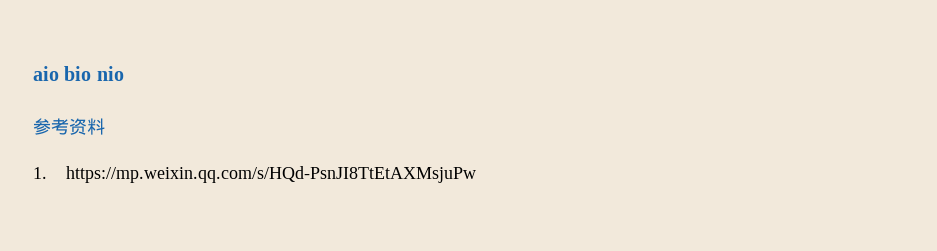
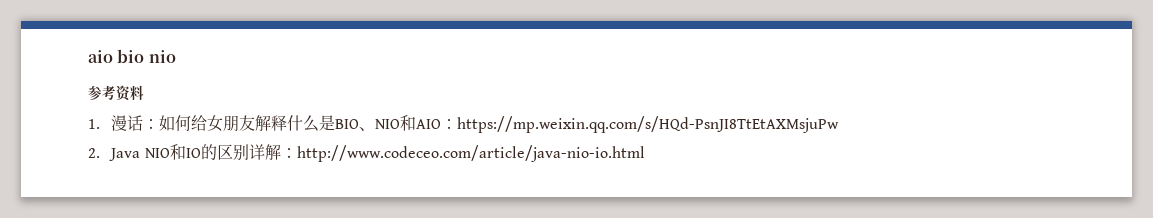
- 1. https://mp.weixin.qq.com/s/HQd-PsnJI8TtEtAXMsjuPw
+ 1.漫话：如何给女朋友解释什么是BIO、NIO和AIO：https://mp.weixin.qq.com/s/HQd-PsnJI8TtEtAXMsjuPw
+ 2. Java NIO和IO的区别详解：http://www.codeceo.com/article/java-nio-io.html

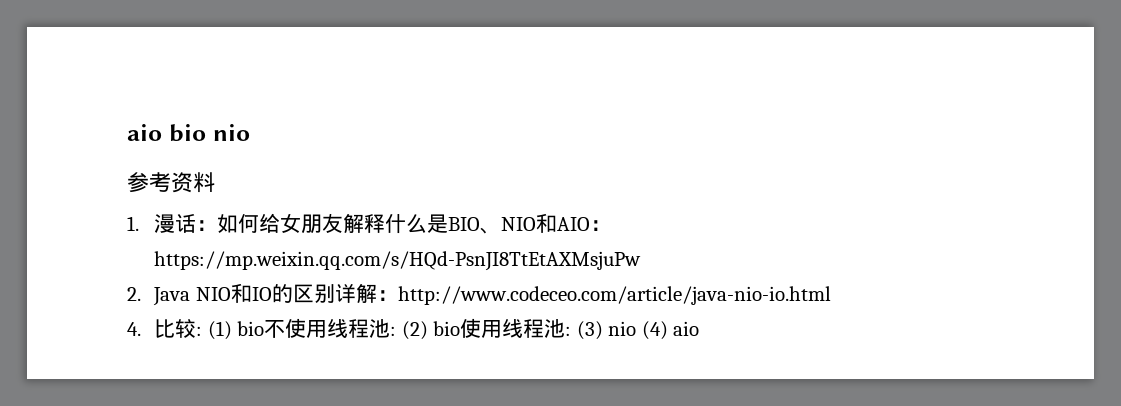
+ 4.比较: (1) bio不使用线程池: (2) bio使用线程池: (3) nio (4) aio

